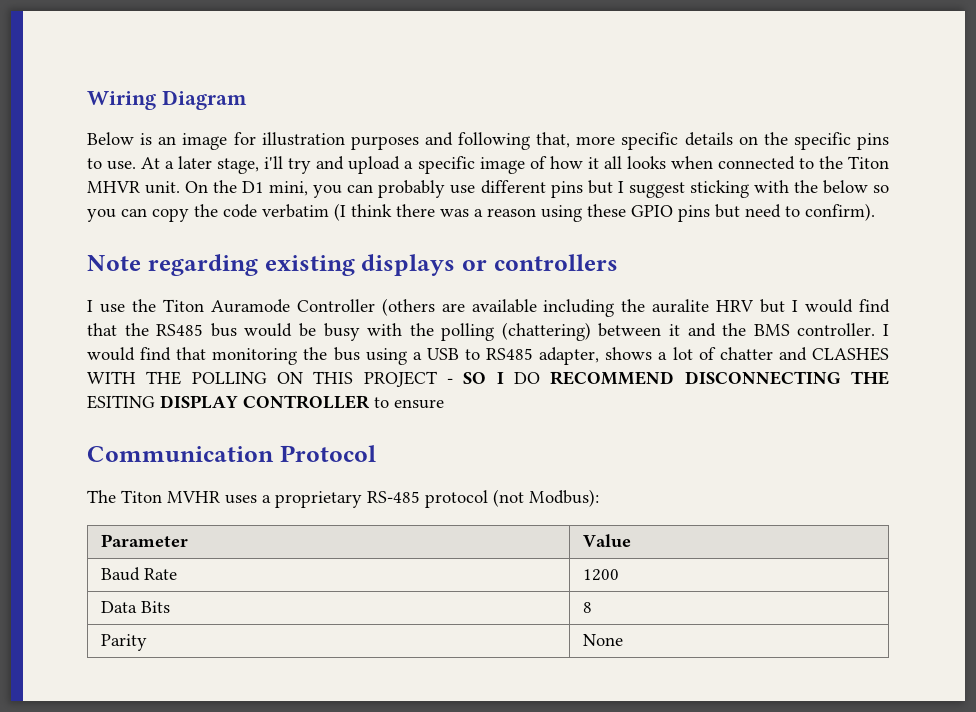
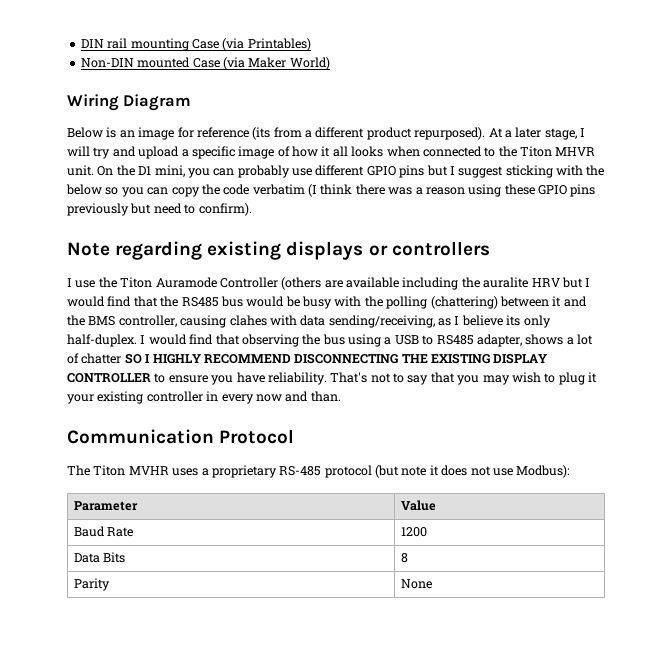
+ DIN rail mounting Case (via Printables)
+ Non-DIN mounted Case (via Maker World)
- Below is an image for illustration purposes and following that, more specific details on the specific pins to use.
+ Below is an image for reference (its from a different product repurposed).
- At a later stage, i'll try and upload a specific image of how it all looks when connected to the Titon MHVR unit.
+ At a later stage, I will try and upload a specific image of how it all looks when connected to the Titon MHVR unit.
- On the D1 mini, you can probably use different pins but I suggest sticking with the below so you can copy the code verbatim (I think there was a reason using these GPIO pins but need to confirm).
+ On the D1 mini, you can probably use different GPIO pins but I suggest sticking with the below so you can copy the code verbatim (I think there was a reason using these GPIO pins previously but need to confirm).
- I use the Titon Auramode Controller (others are available including the auralite HRV but I would find that the RS485 bus would be busy with the polling (chattering) between it and the BMS controller. I would find that monitoring the bus using a USB to RS485 adapter, shows a lot of chatter and CLASHES WITH THE POLLING ON THIS PROJECT - SO I DO RECOMMEND DISCONNECTING THE ESITING DISPLAY CONTROLLER to ensure
+ I use the Titon Auramode Controller (others are available including the auralite HRV but I would find that the RS485 bus would be busy with the polling (chattering) between it and the BMS controller, causing clahes with data sending/receiving, as I believe its only half-duplex. I would find that observing the bus using a USB to RS485 adapter, shows a lot of chatter SO I HIGHLY RECOMMEND DISCONNECTING THE EXISTING DISPLAY CONTROLLER to ensure you have reliability. That's not to say that you may wish to plug it your existing controller in every now and than.
- The Titon MVHR uses a proprietary RS-485 protocol (not Modbus):
+ The Titon MVHR uses a proprietary RS-485 protocol (but note it does not use Modbus):

